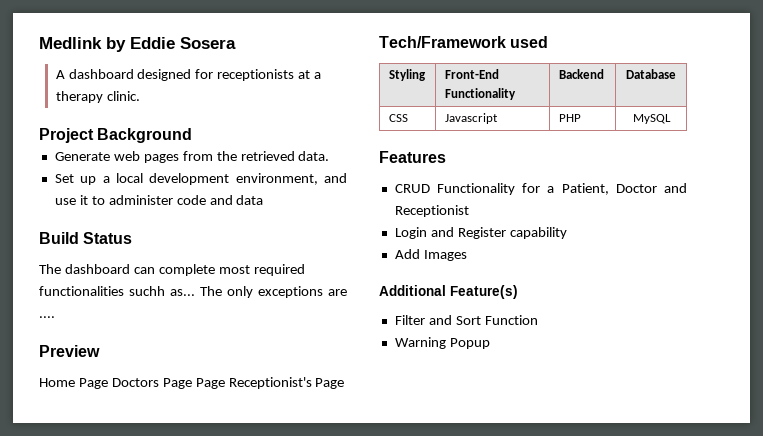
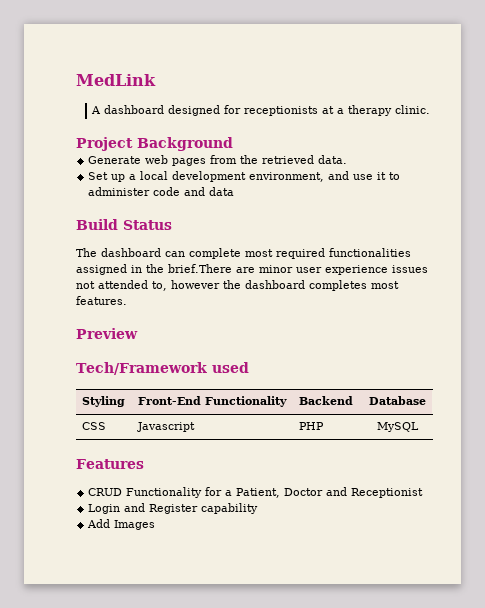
- Medlink by Eddie Sosera
+ MedLink
- The dashboard can complete most required functionalities suchh as... The only exceptions are ....
+ The dashboard can complete most required functionalities assigned in the brief.There are minor user experience issues not attended to, however the dashboard completes most features.
  Preview
- Home Page Doctors Page Page Receptionist's Page
- Additional Feature(s)
- Filter and Sort Function
- Warning Popup

